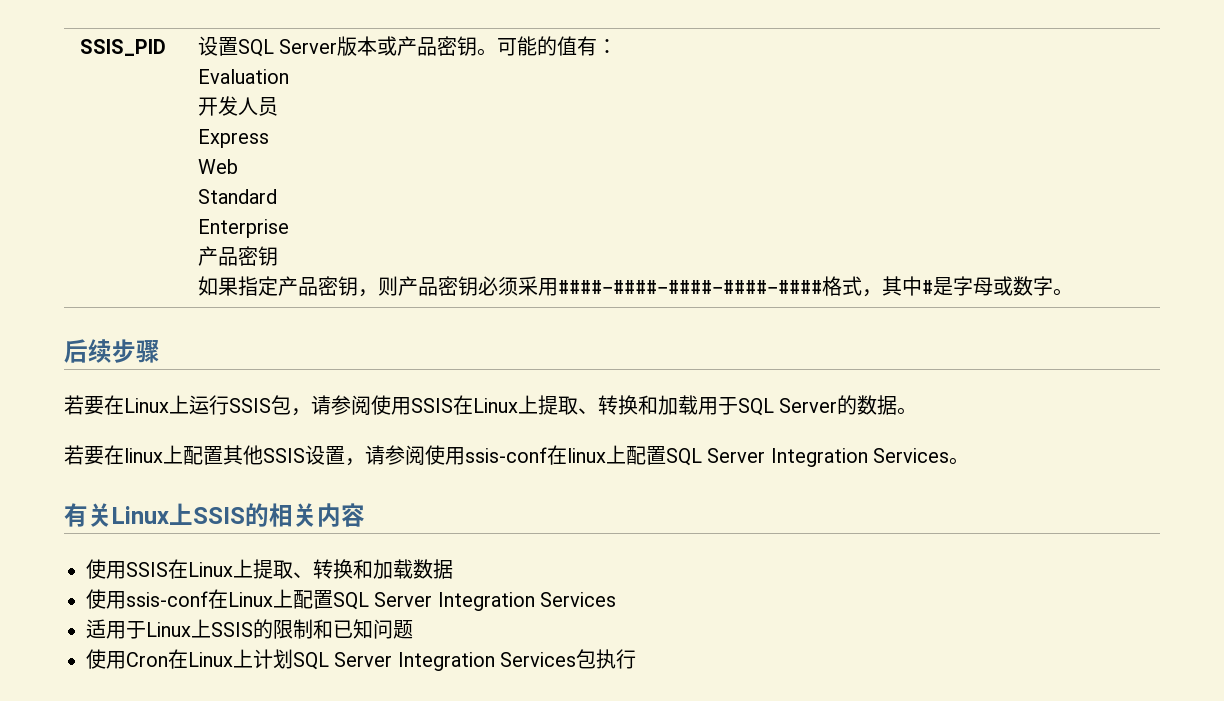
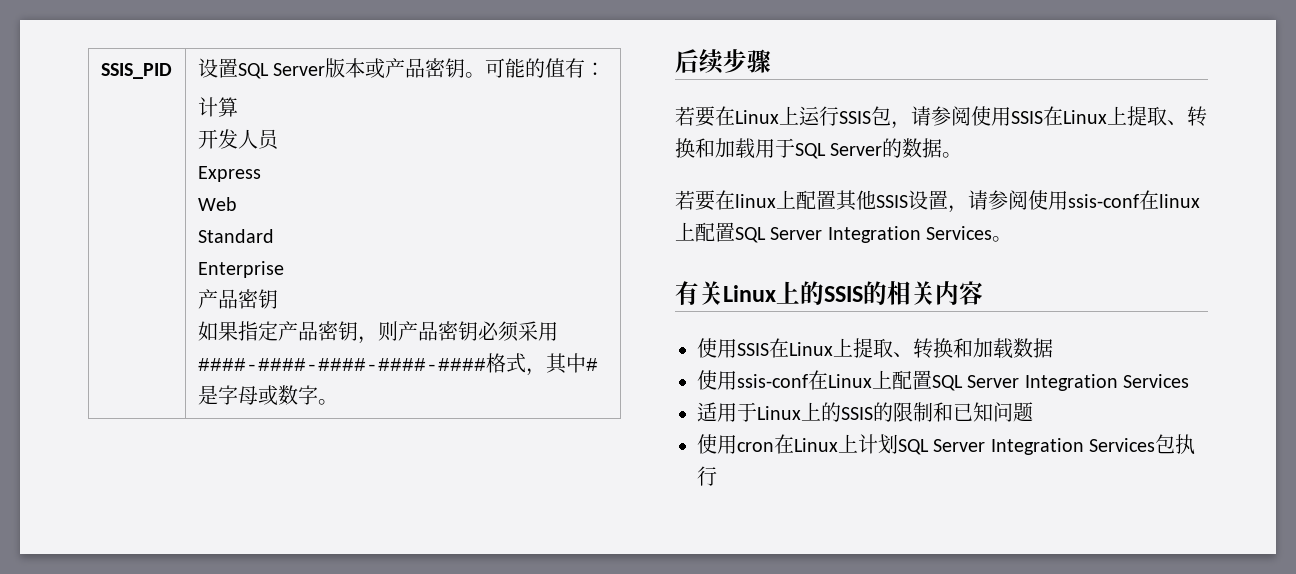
  SSIS_PID | 设置SQL Server版本或产品密钥。可能的值有：
- Evaluation
+ 计算
- 有关Linux上SSIS的相关内容
+ 有关Linux上的SSIS的相关内容
- 适用于Linux上SSIS的限制和已知问题
+ 适用于Linux上的SSIS的限制和已知问题
- 使用Cron在Linux上计划SQL Server Integration Services包执行
+ 使用cron在Linux上计划SQL Server Integration Services包执行

